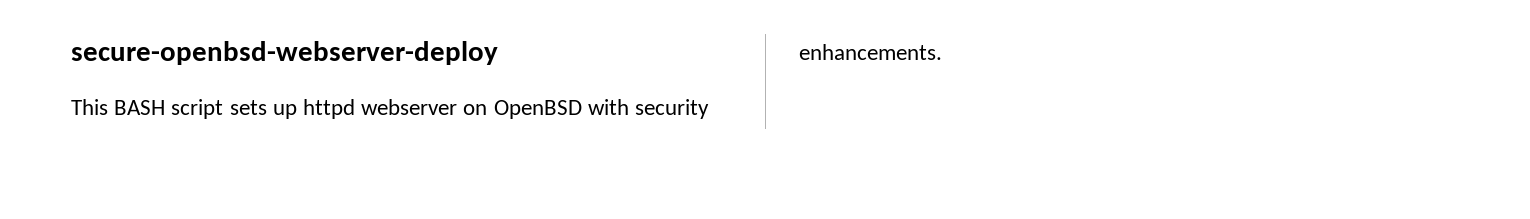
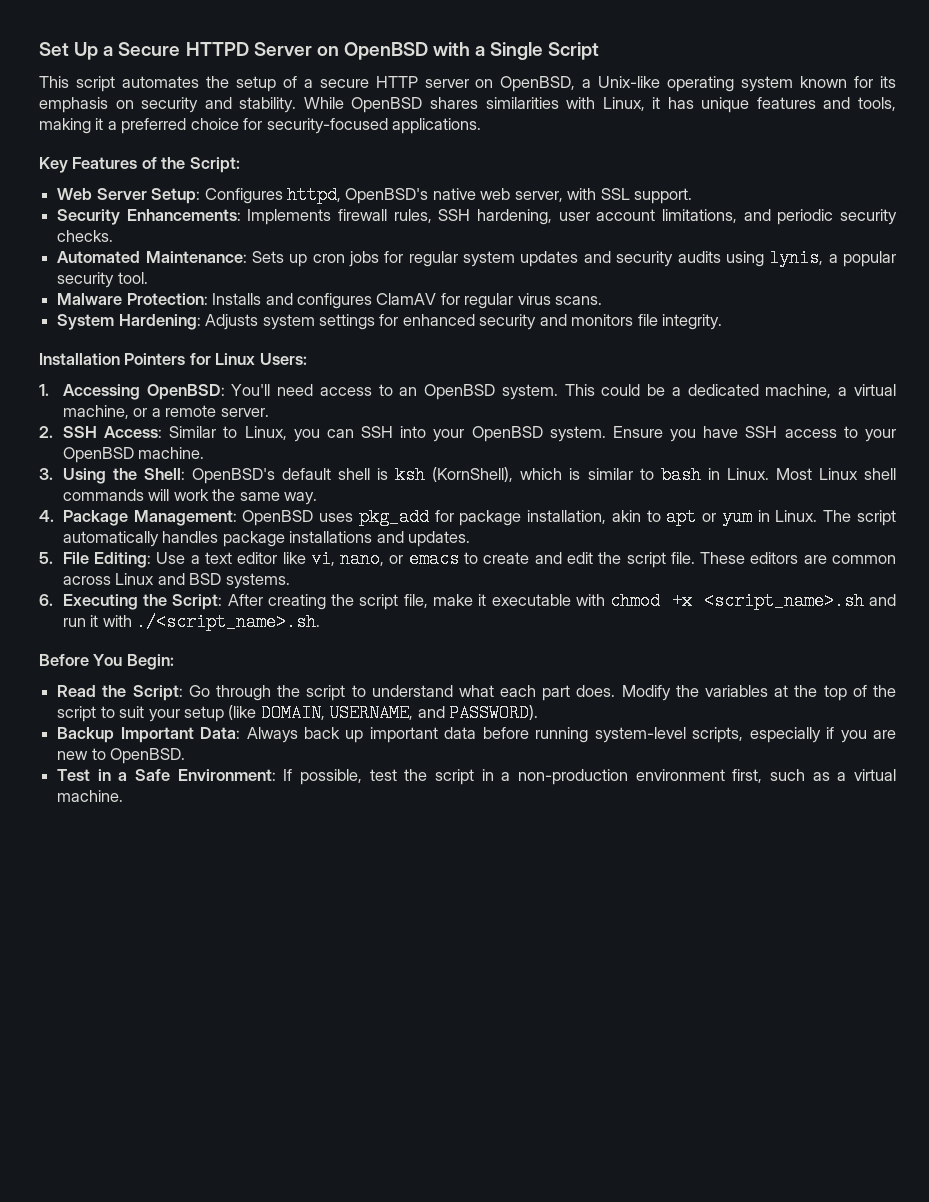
- secure-openbsd-webserver-deploy
- This BASH script sets up httpd webserver on OpenBSD with security enhancements.
+ Set Up a Secure HTTPD Server on OpenBSD with a Single Script
+ This script automates the setup of a secure HTTP server on OpenBSD, a Unix-like operating system known for its emphasis on security and stability. While OpenBSD shares similarities with Linux, it has unique features and tools, making it a preferred choice for security-focused applications.
+ Key Features of the Script:
+ Web Server Setup: Configures httpd, OpenBSD's native web server, with SSL support.
+ Security Enhancements: Implements firewall rules, SSH hardening, user account limitations, and periodic security checks.
+ Automated Maintenance: Sets up cron jobs for regular system updates and security audits using lynis, a popular security tool.
+ Malware Protection: Installs and configures ClamAV for regular virus scans.
+ System Hardening: Adjusts system settings for enhanced security and monitors file integrity.
+ Installation Pointers for Linux Users:
+ 1. Accessing OpenBSD: You'll need access to an OpenBSD system. This could be a dedicated machine, a virtual machine, or a remote server.
+ 2. SSH Access: Similar to Linux, you can SSH into your OpenBSD system. Ensure you have SSH access to your OpenBSD machine.
+ 3. Using the Shell: OpenBSD's default shell is ksh (KornShell), which is similar to bash in Linux. Most Linux shell commands will work the same way.
+ 4. Package Management: OpenBSD uses pkg_add for package installation, akin to apt or yum in Linux. The script automatically handles package installations and updates.
+ 5. File Editing: Use a text editor like vi, nano, or emacs to create and edit the script file. These editors are common across Linux and BSD systems.
+ 6. Executing the Script: After creating the script file, make it executable with chmod +x <script_name>.sh and run it with ./<script_name>.sh.
+ Before You Begin:
+ Read the Script: Go through the script to understand what each part does. Modify the variables at the top of the script to suit your setup (like DOMAIN, USERNAME, and PASSWORD).
+ Backup Important Data: Always back up important data before running system-level scripts, especially if you are new to OpenBSD.
+ Test in a Safe Environment: If possible, test the script in a non-production environment first, such as a virtual machine.

